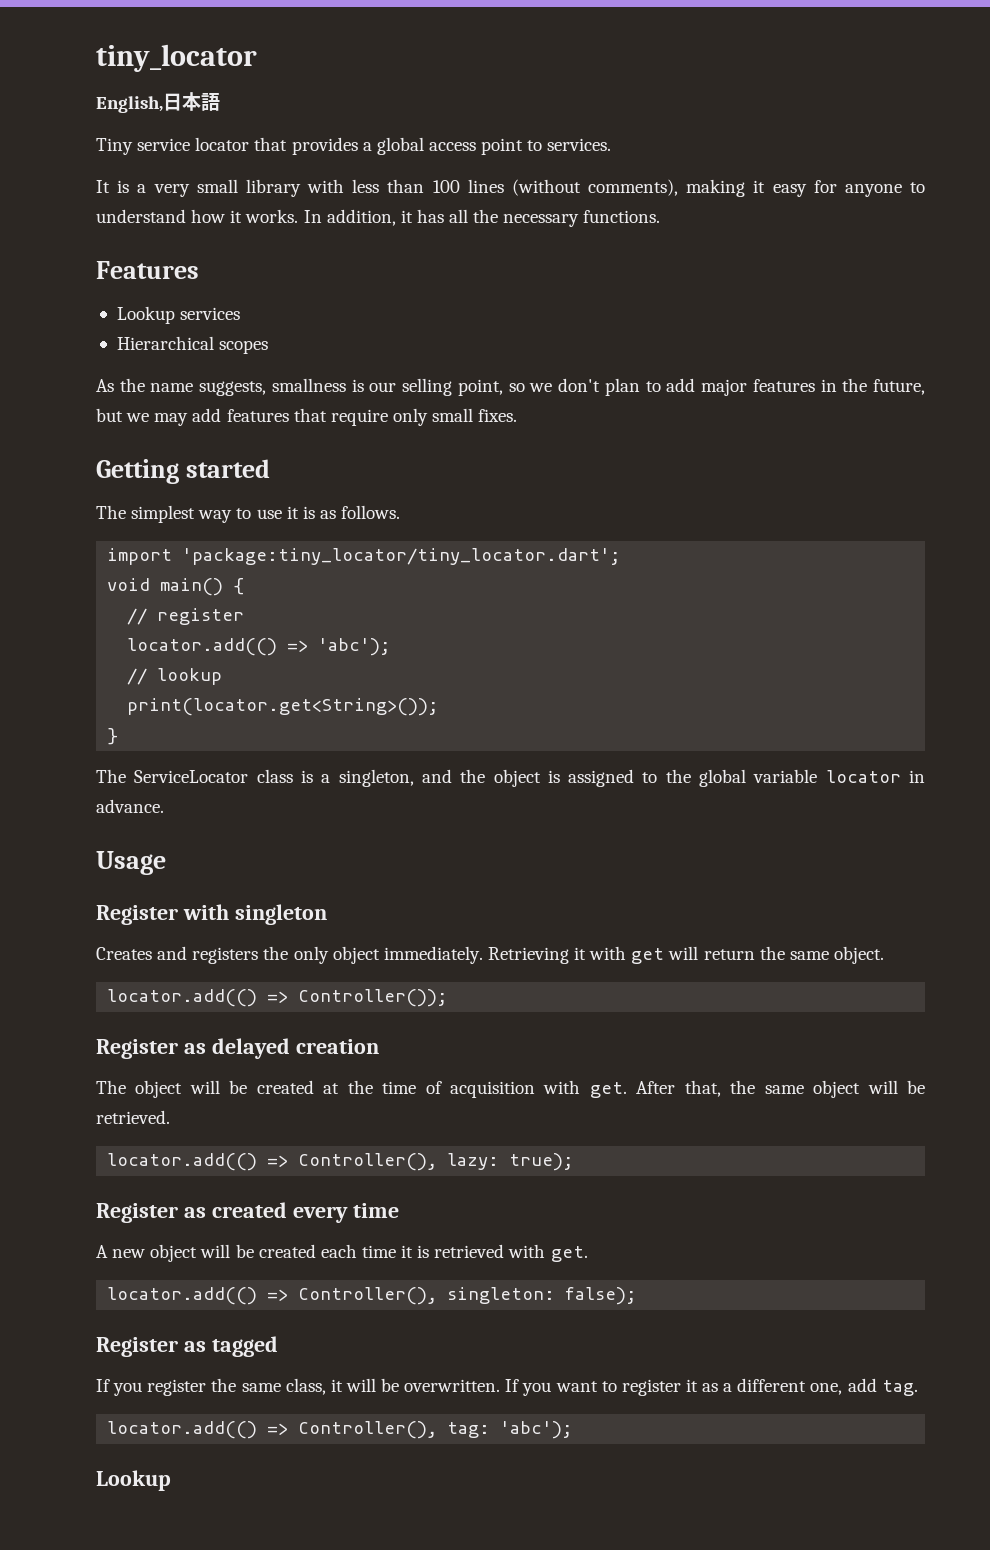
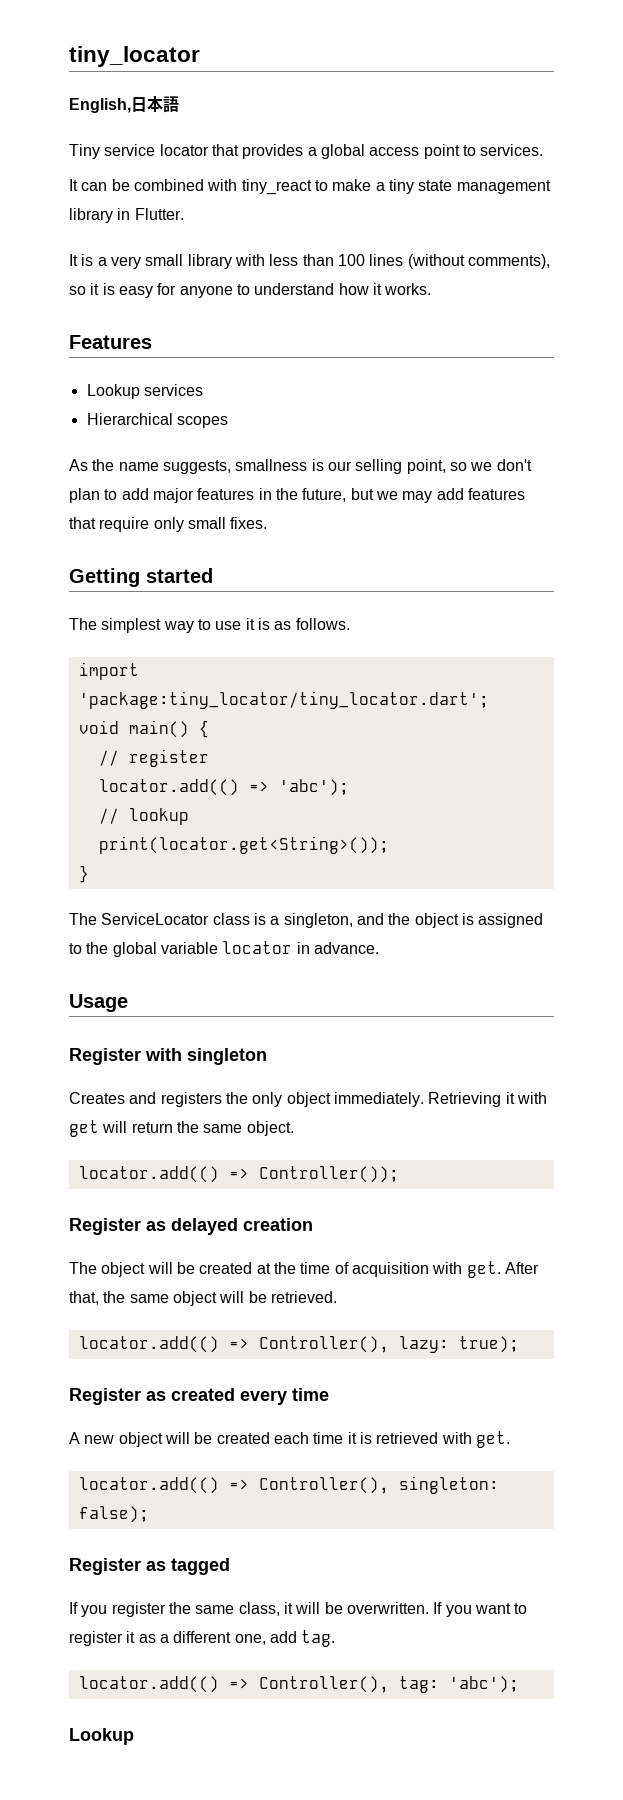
+ It can be combined with tiny_react to make a tiny state management library in Flutter.
- It is a very small library with less than 100 lines (without comments), making it easy for anyone to understand how it works. In addition, it has all the necessary functions.
+ It is a very small library with less than 100 lines (without comments), so it is easy for anyone to understand how it works.

